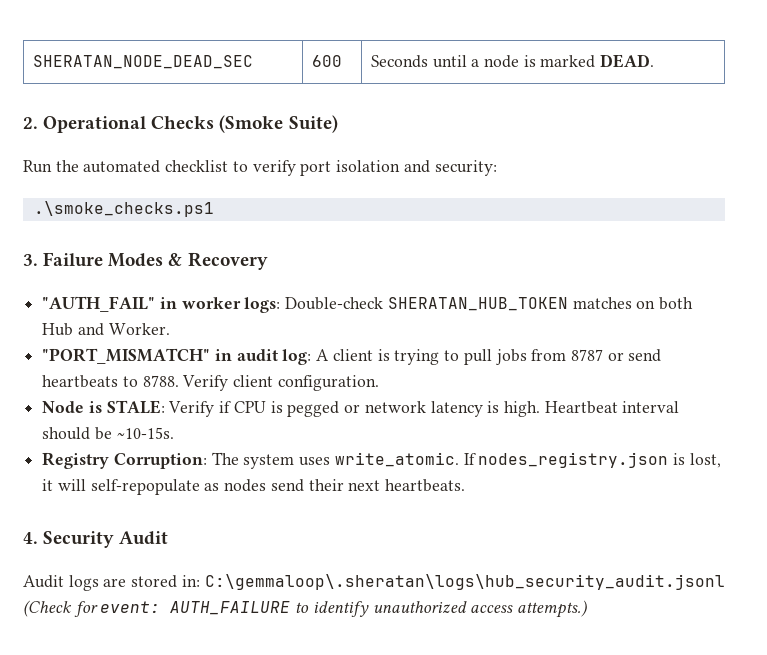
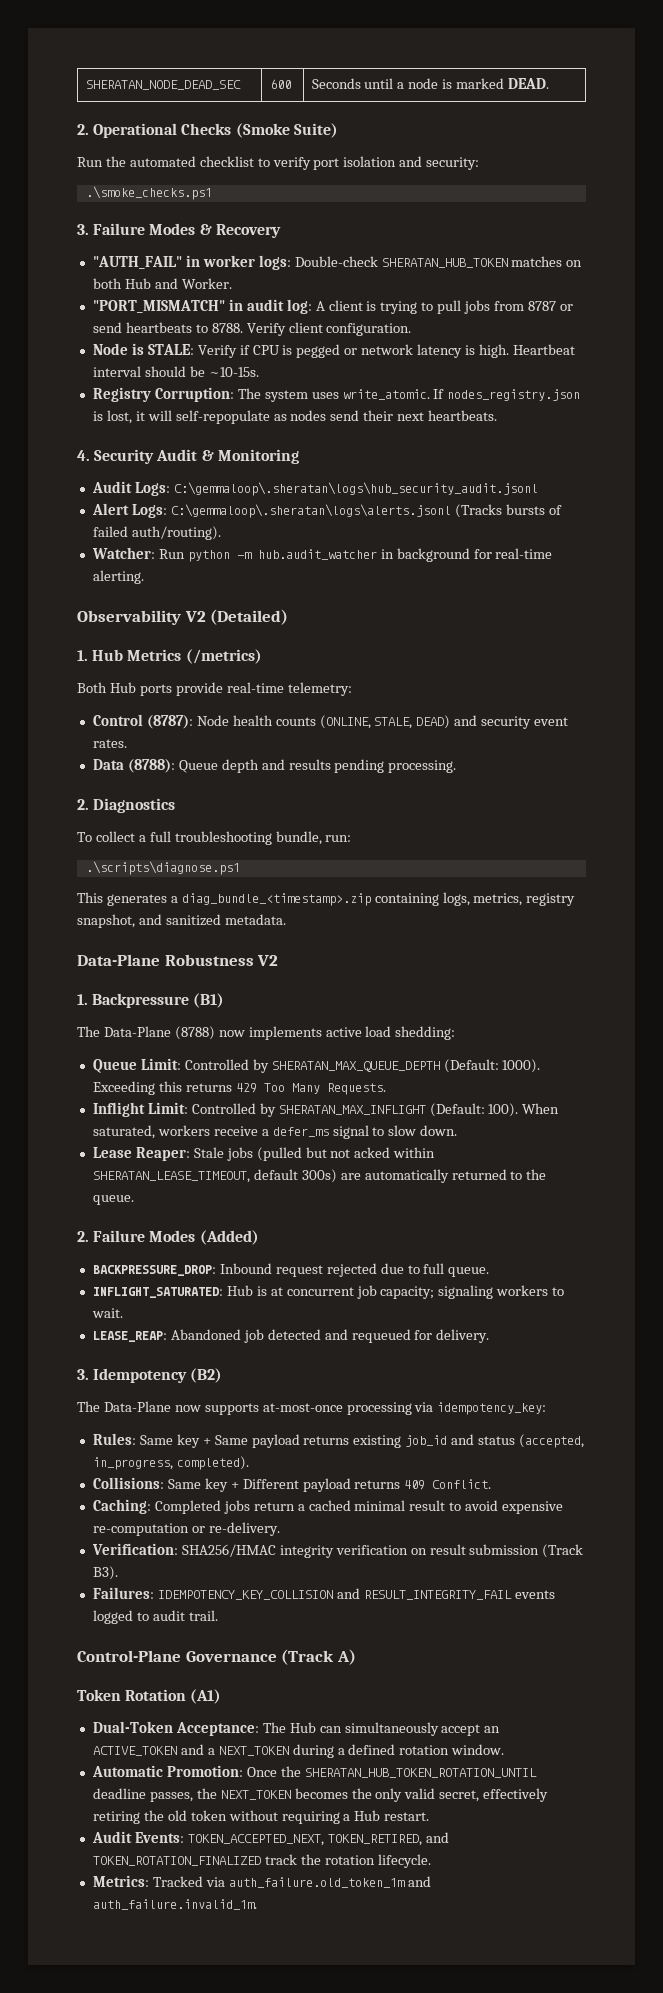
- 4. Security Audit
- Audit logs are stored in: C:\gemmaloop\.sheratan\logs\hub_security_audit.jsonl (Check for event: AUTH_FAILURE to identify unauthorized access attempts.)
+ 4. Security Audit & Monitoring
+ Audit Logs: C:\gemmaloop\.sheratan\logs\hub_security_audit.jsonl
+ Alert Logs: C:\gemmaloop\.sheratan\logs\alerts.jsonl (Tracks bursts of failed auth/routing).
+ Watcher: Run python -m hub.audit_watcher in background for real-time alerting.
+ Observability V2 (Detailed)
+ 1. Hub Metrics (/metrics)
+ Both Hub ports provide real-time telemetry:
+ Control (8787): Node health counts (ONLINE, STALE, DEAD) and security event rates.
+ Data (8788): Queue depth and results pending processing.
+ 2. Diagnostics
+ To collect a full troubleshooting bundle, run:
+ .\scripts\diagnose.ps1
+ This generates a diag_bundle_<timestamp>.zip containing logs, metrics, registry snapshot, and sanitized metadata.
+ Data-Plane Robustness V2
+ 1. Backpressure (B1)
+ The Data-Plane (8788) now implements active load shedding:
+ Queue Limit: Controlled by SHERATAN_MAX_QUEUE_DEPTH (Default: 1000). Exceeding this returns 429 Too Many Requests.
+ Inflight Limit: Controlled by SHERATAN_MAX_INFLIGHT (Default: 100). When saturated, workers receive a defer_ms signal to slow down.
+ Lease Reaper: Stale jobs (pulled but not acked within SHERATAN_LEASE_TIMEOUT, default 300s) are automatically returned to the queue.
+ 2. Failure Modes (Added)
+ BACKPRESSURE_DROP: Inbound request rejected due to full queue.
+ INFLIGHT_SATURATED: Hub is at concurrent job capacity; signaling workers to wait.
+ LEASE_REAP: Abandoned job detected and requeued for delivery.
+ 3. Idempotency (B2)
+ The Data-Plane now supports at-most-once processing via idempotency_key:
+ Rules: Same key + Same payload returns existing job_id and status (accepted, in_progress, completed).
+ Collisions: Same key + Different payload returns 409 Conflict.
+ Caching: Completed jobs return a cached minimal result to avoid expensive re-computation or re-delivery.
+ Verification: SHA256/HMAC integrity verification on result submission (Track B3).
+ Failures: IDEMPOTENCY_KEY_COLLISION and RESULT_INTEGRITY_FAIL events logged to audit trail.
+ Control-Plane Governance (Track A)
+ Token Rotation (A1)
+ Dual-Token Acceptance: The Hub can simultaneously accept an ACTIVE_TOKEN and a NEXT_TOKEN during a defined rotation window.
+ Automatic Promotion: Once the SHERATAN_HUB_TOKEN_ROTATION_UNTIL deadline passes, the NEXT_TOKEN becomes the only valid secret, effectively retiring the old token without requiring a Hub restart.
+ Audit Events: TOKEN_ACCEPTED_NEXT, TOKEN_RETIRED, and TOKEN_ROTATION_FINALIZED track the rotation lifecycle.
+ Metrics: Tracked via auth_failure.old_token_1m and auth_failure.invalid_1m.

